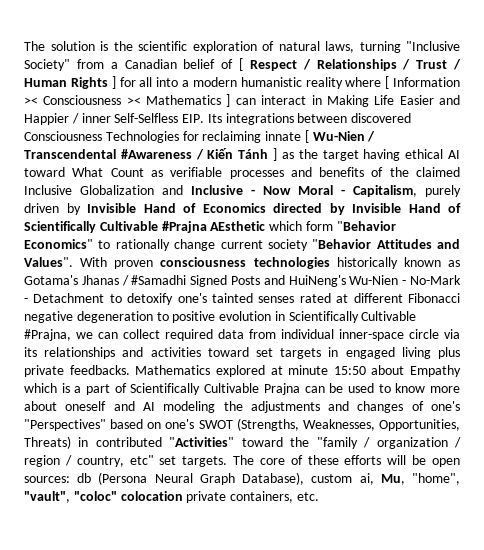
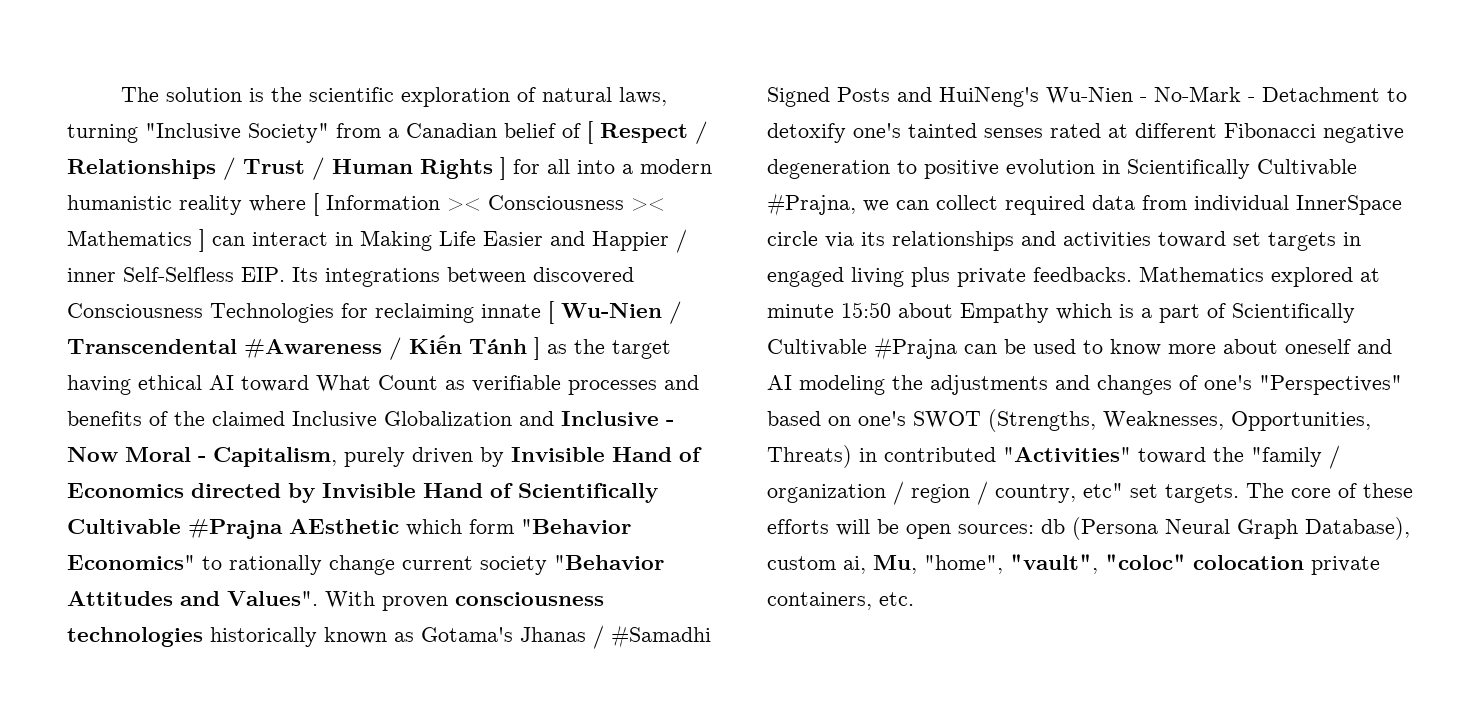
- With proven consciousness technologies historically known as Gotama's Jhanas / #Samadhi Signed Posts and HuiNeng's Wu-Nien - No-Mark - Detachment to detoxify one's tainted senses rated at different Fibonacci negative degeneration to positive evolution in Scientifically Cultivable #Prajna, we can collect required data from individual inner-space circle via its relationships and activities toward set targets in engaged living plus private feedbacks.
+ With proven consciousness technologies historically known as Gotama's Jhanas / #Samadhi Signed Posts and HuiNeng's Wu-Nien - No-Mark - Detachment to detoxify one's tainted senses rated at different Fibonacci negative degeneration to positive evolution in Scientifically Cultivable #Prajna, we can collect required data from individual InnerSpace circle via its relationships and activities toward set targets in engaged living plus private feedbacks.
- Mathematics explored at minute 15:50 about Empathy which is a part of Scientifically Cultivable Prajna can be used to know more about oneself and AI modeling the adjustments and changes of one's "Perspectives" based on one's SWOT (Strengths, Weaknesses, Opportunities, Threats) in contributed "Activities" toward the "family / organization / region / country, etc" set targets.
+ Mathematics explored at minute 15:50 about Empathy which is a part of Scientifically Cultivable #Prajna can be used to know more about oneself and AI modeling the adjustments and changes of one's "Perspectives" based on one's SWOT (Strengths, Weaknesses, Opportunities, Threats) in contributed "Activities" toward the "family / organization / region / country, etc" set targets.

